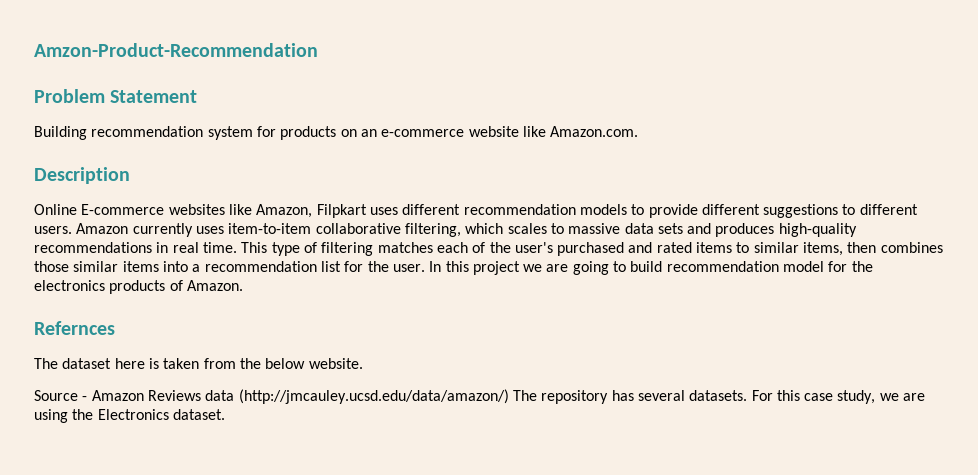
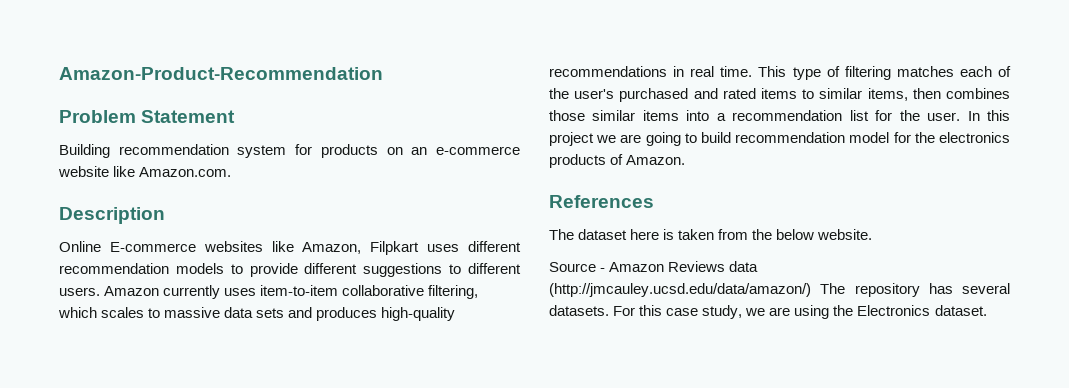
- Amzon-Product-Recommendation
+ Amazon-Product-Recommendation
- Refernces
+ References

